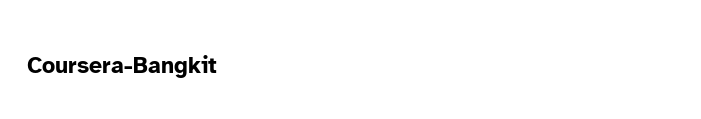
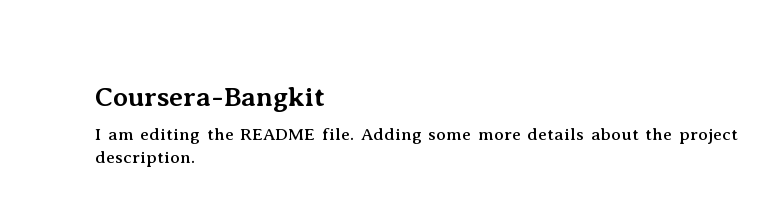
+ I am editing the README file. Adding some more details about the project description.

